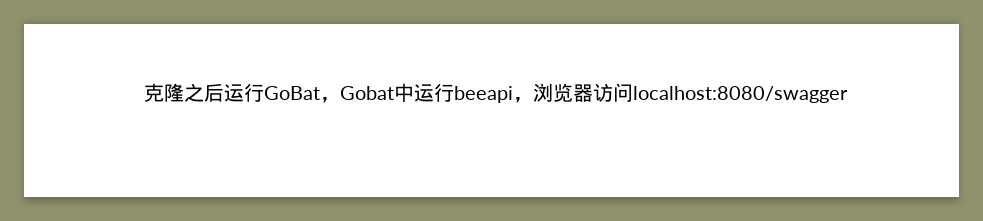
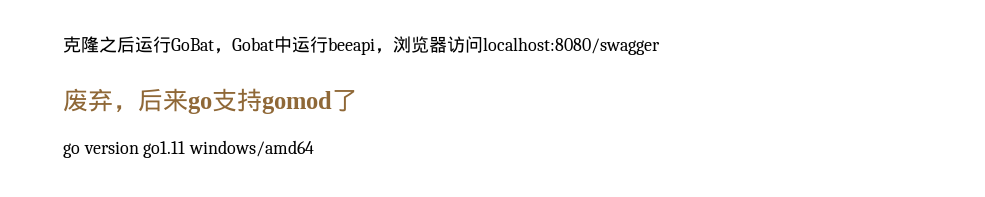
+ 废弃，后来go支持gomod了
+ go version go1.11 windows/amd64

